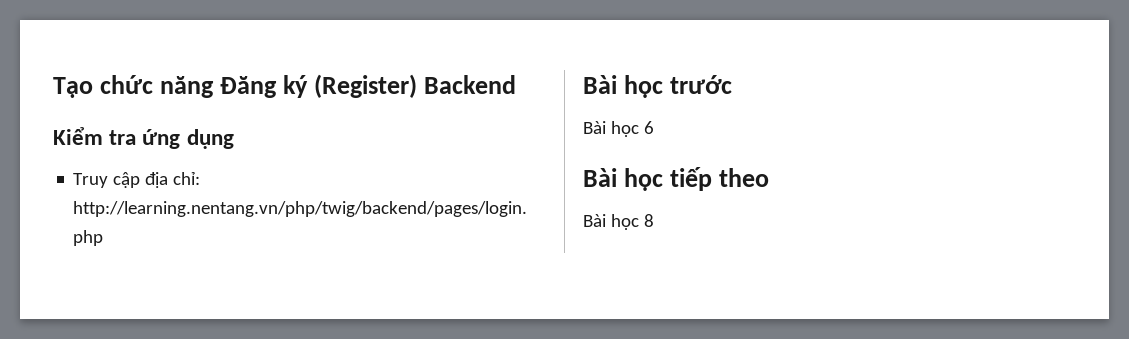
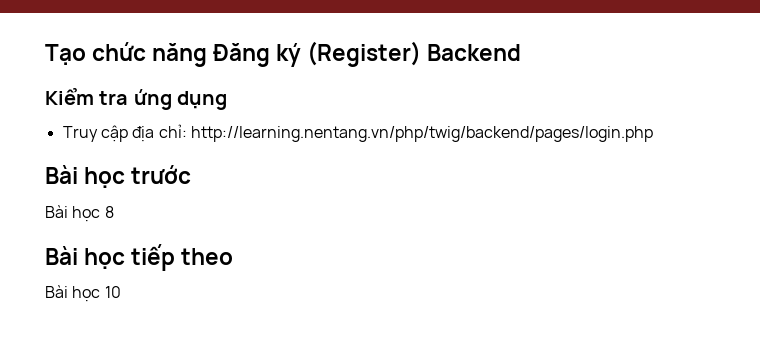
- Bài học 6
+ Bài học 8
- Bài học 8
+ Bài học 10

